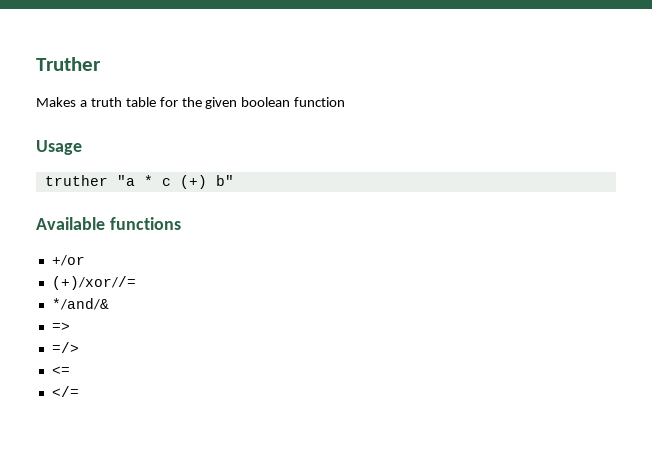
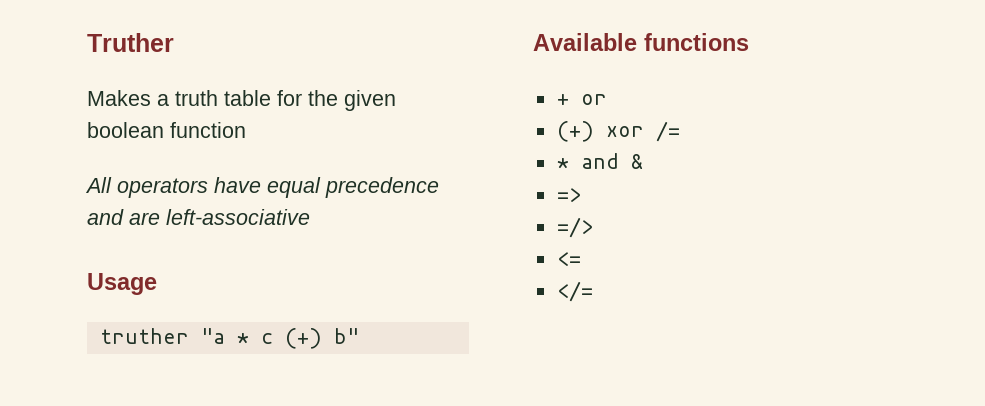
+ All operators have equal precedence and are left-associative
- +/or
- (+)/xor//=
- */and/&
+ + or
+ (+) xor /=
+ * and &

